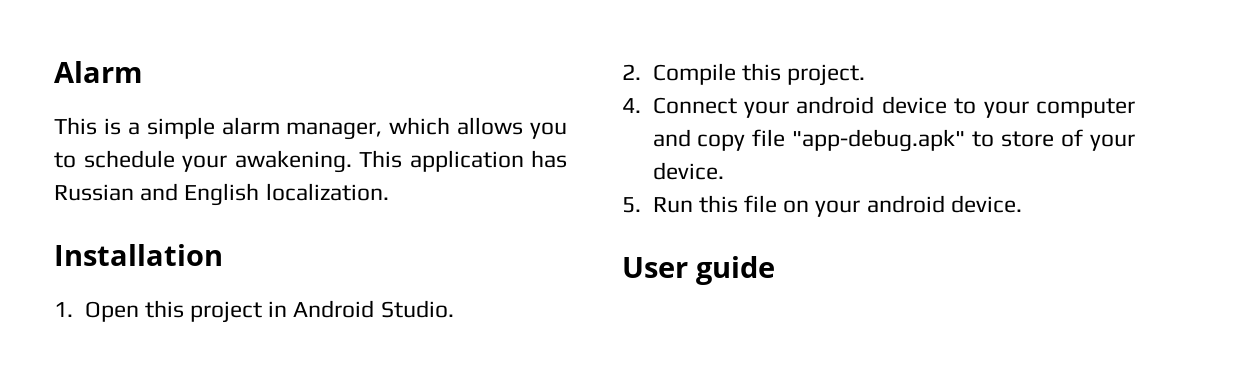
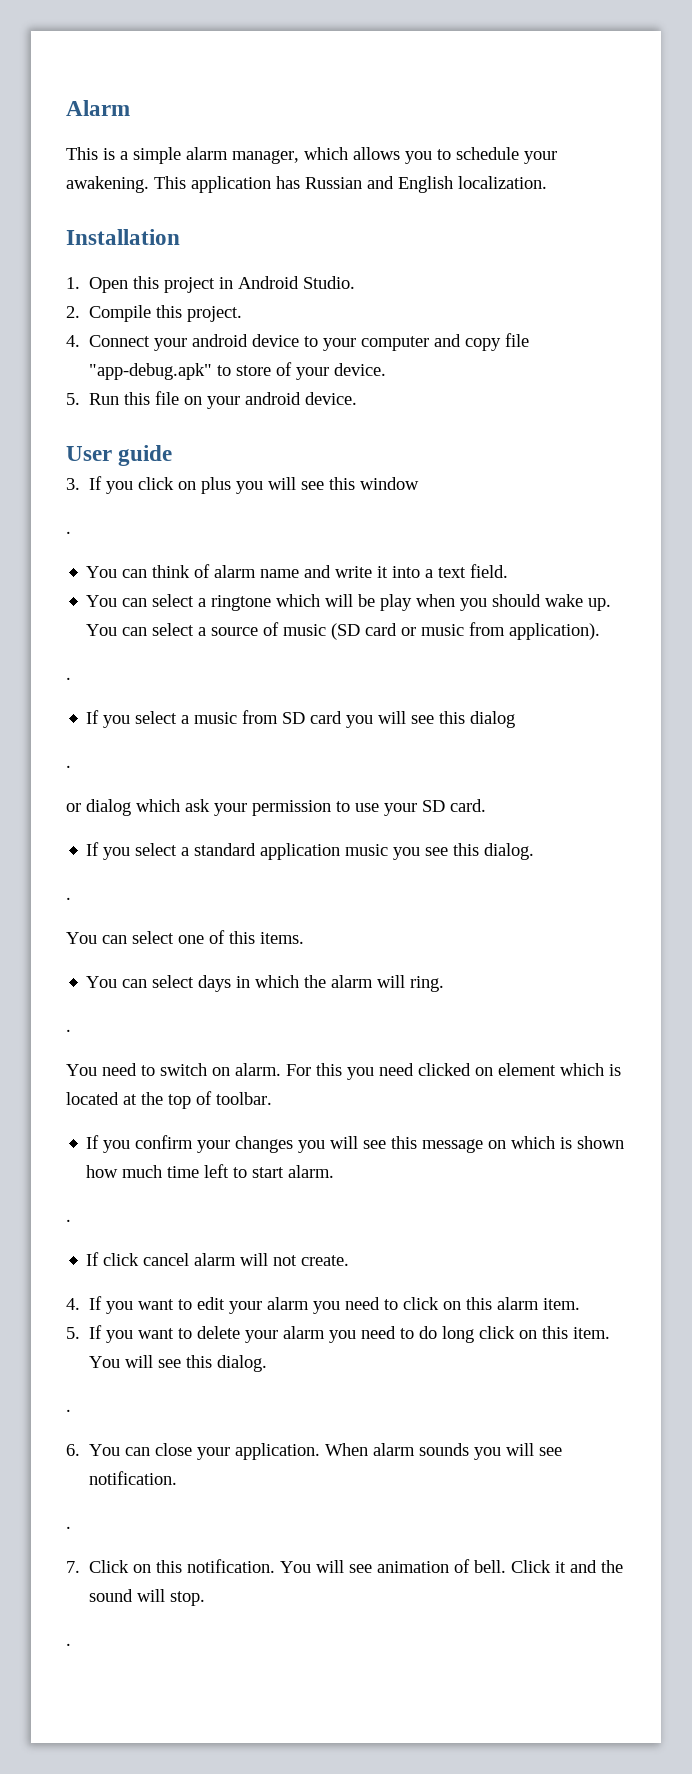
+ 3. If you click on plus you will see this window
+ .
+ You can think of alarm name and write it into a text field.
+ You can select a ringtone which will be play when you should wake up. You can select a source of music (SD card or music from application).
+ .
+ If you select a music from SD card you will see this dialog
+ .
+ or dialog which ask your permission to use your SD card.
+ If you select a standard application music you see this dialog.
+ .
+ You can select one of this items.
+ You can select days in which the alarm will ring.
+ .
+ You need to switch on alarm. For this you need clicked on element which is located at the top of toolbar.
+ If you confirm your changes you will see this message on which is shown how much time left to start alarm.
+ .
+ If click cancel alarm will not create.
+ 4. If you want to edit your alarm you need to click on this alarm item.
+ 5. If you want to delete your alarm you need to do long click on this item. You will see this dialog.
+ .
+ 6. You can close your application. When alarm sounds you will see notification.
+ .
+ 7. Click on this notification. You will see animation of bell. Click it and the sound will stop.
+ .

